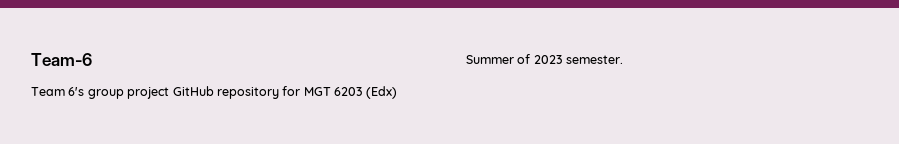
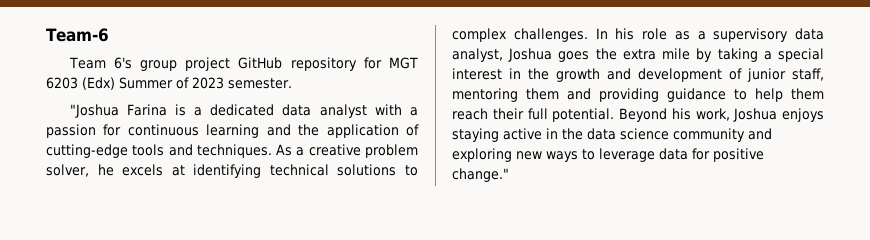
+ "Joshua Farina is a dedicated data analyst with a passion for continuous learning and the application of cutting-edge tools and techniques. As a creative problem solver, he excels at identifying technical solutions to complex challenges. In his role as a supervisory data analyst, Joshua goes the extra mile by taking a special interest in the growth and development of junior staff, mentoring them and providing guidance to help them reach their full potential. Beyond his work, Joshua enjoys staying active in the data science community and exploring new ways to leverage data for positive change."

